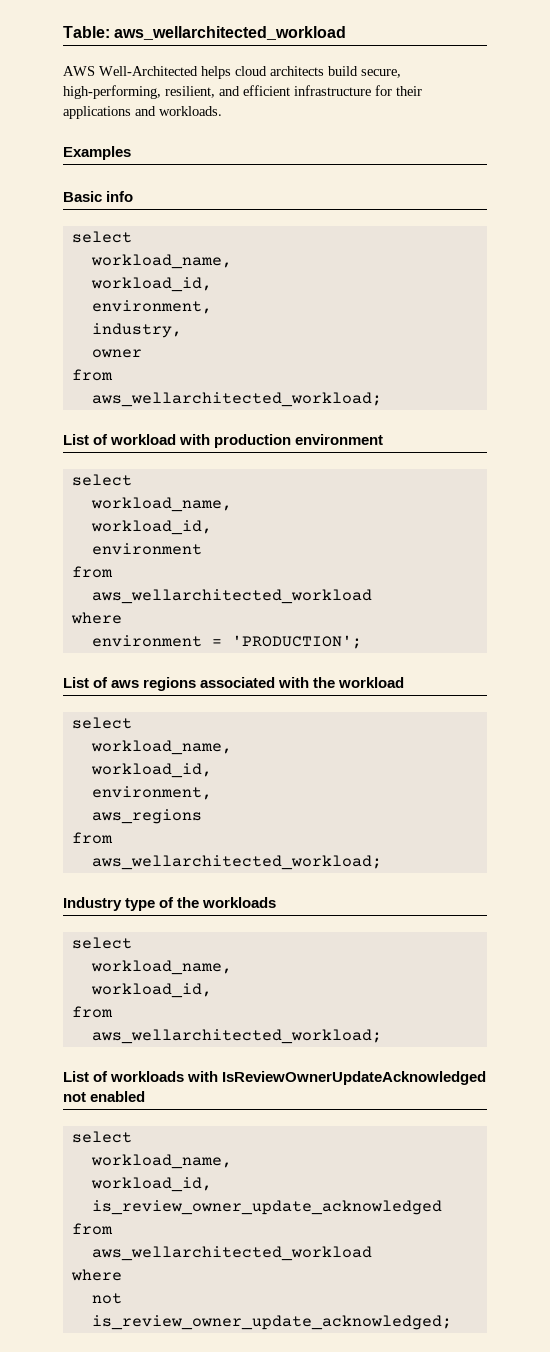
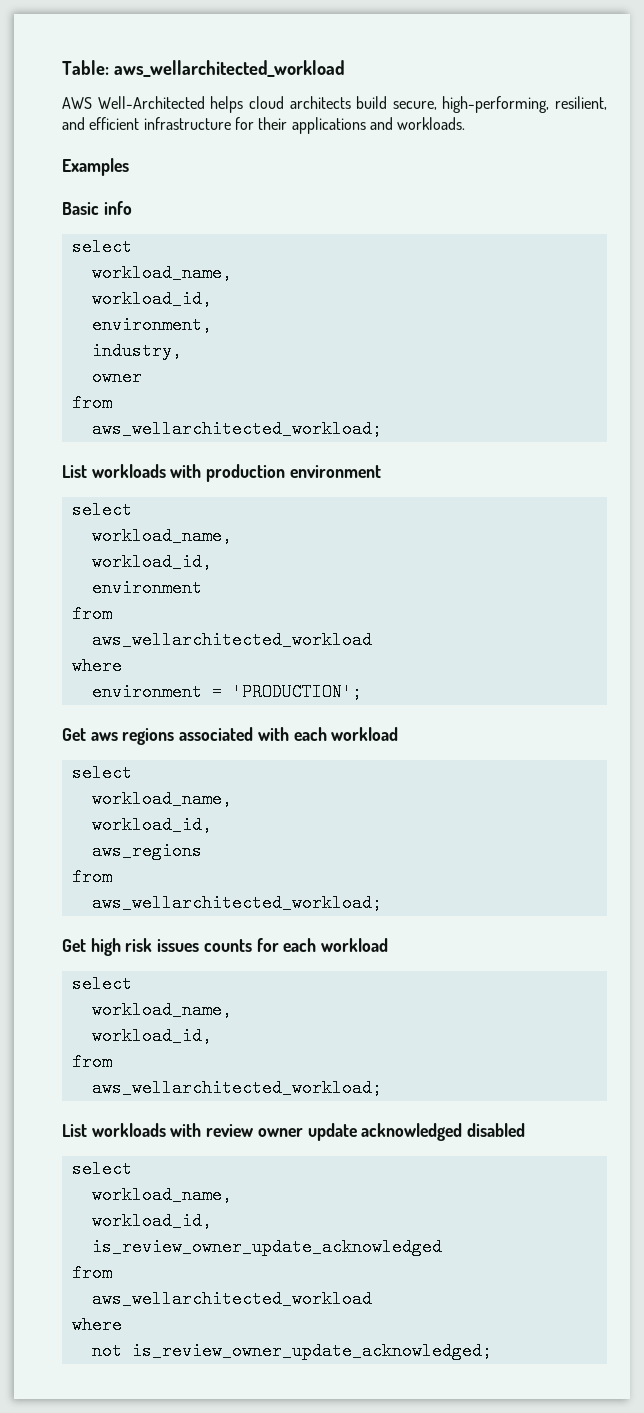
- List of workload with production environment
+ List workloads with production environment
- List of aws regions associated with the workload
+ Get aws regions associated with each workload
  select
  workload_name,
  workload_id,
- environment,
- Industry type of the workloads
+ Get high risk issues counts for each workload
- List of workloads with IsReviewOwnerUpdateAcknowledged not enabled
+ List workloads with review owner update acknowledged disabled

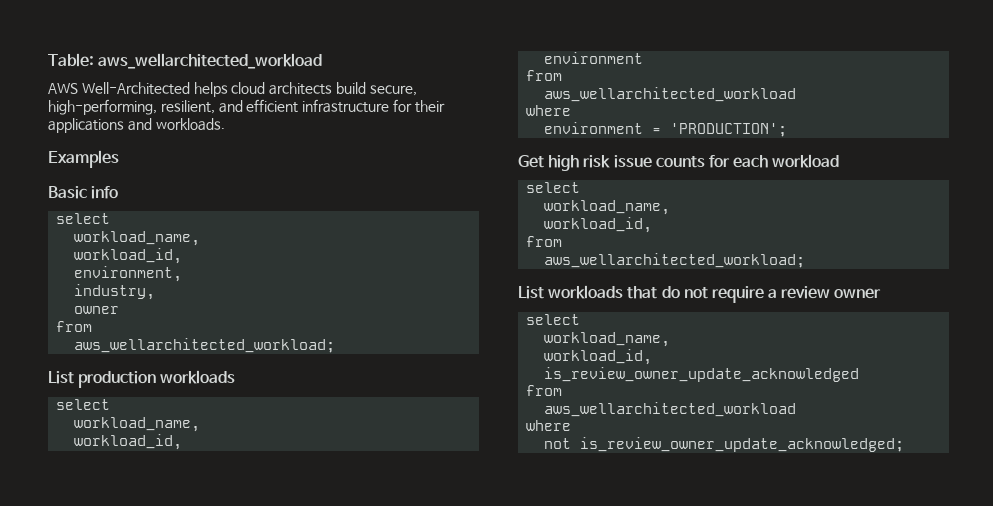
- List workloads with production environment
+ List production workloads
- Get aws regions associated with each workload
- select
- workload_name,
- workload_id,
- aws_regions
- from
- aws_wellarchitected_workload;
- Get high risk issues counts for each workload
+ Get high risk issue counts for each workload
- List workloads with review owner update acknowledged disabled
+ List workloads that do not require a review owner

